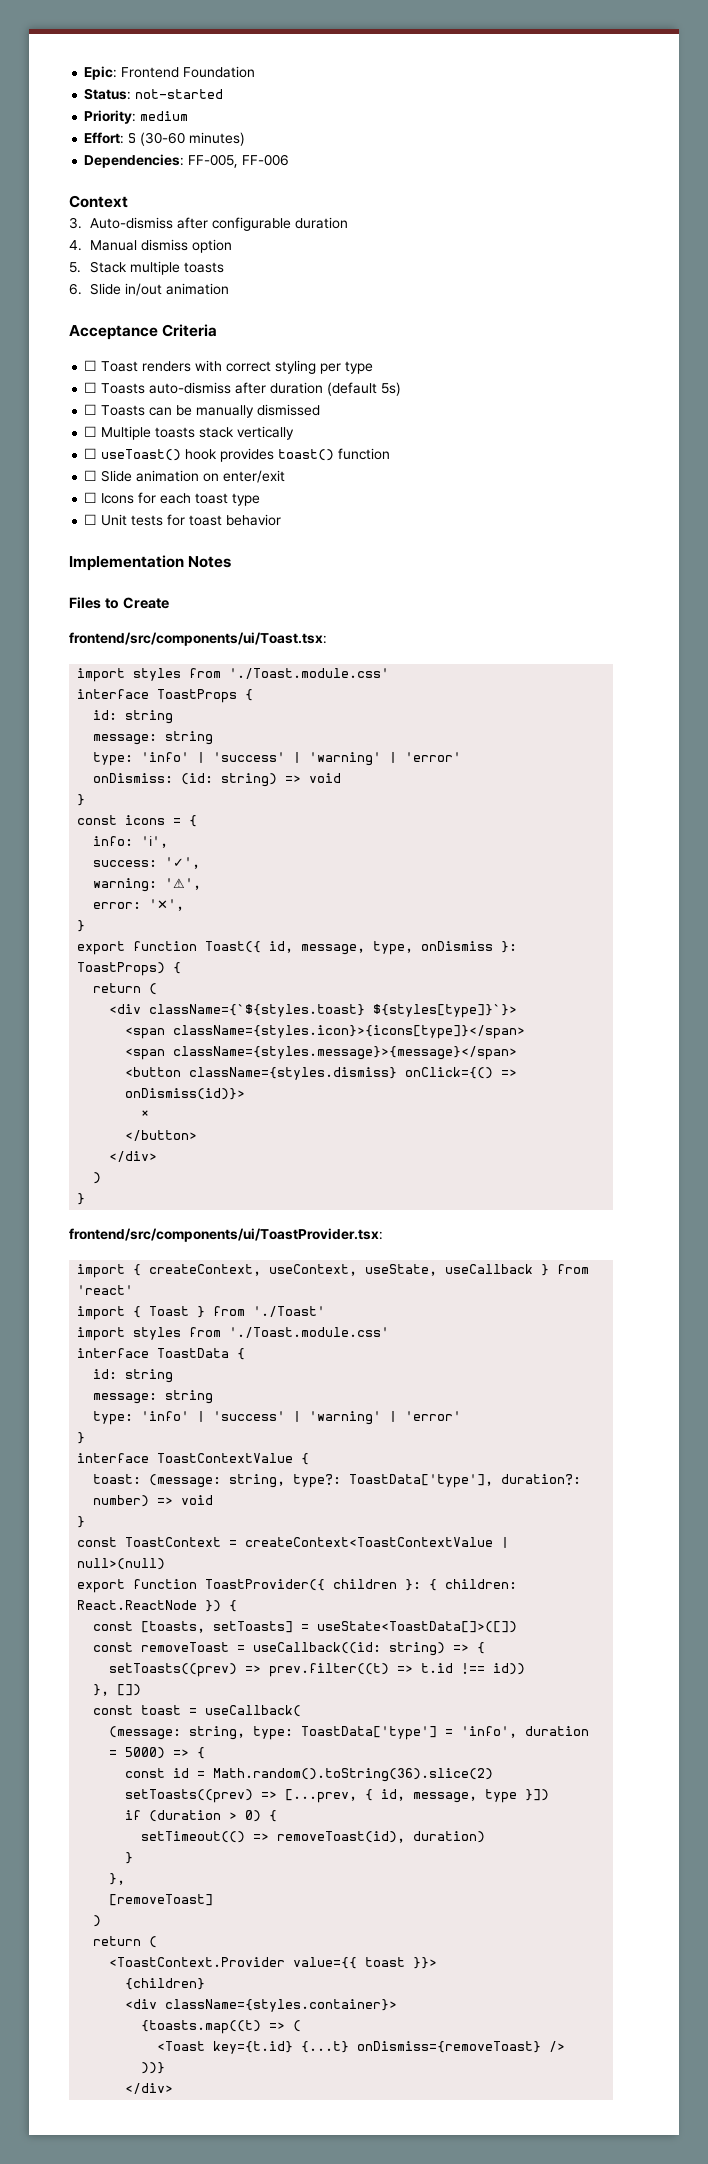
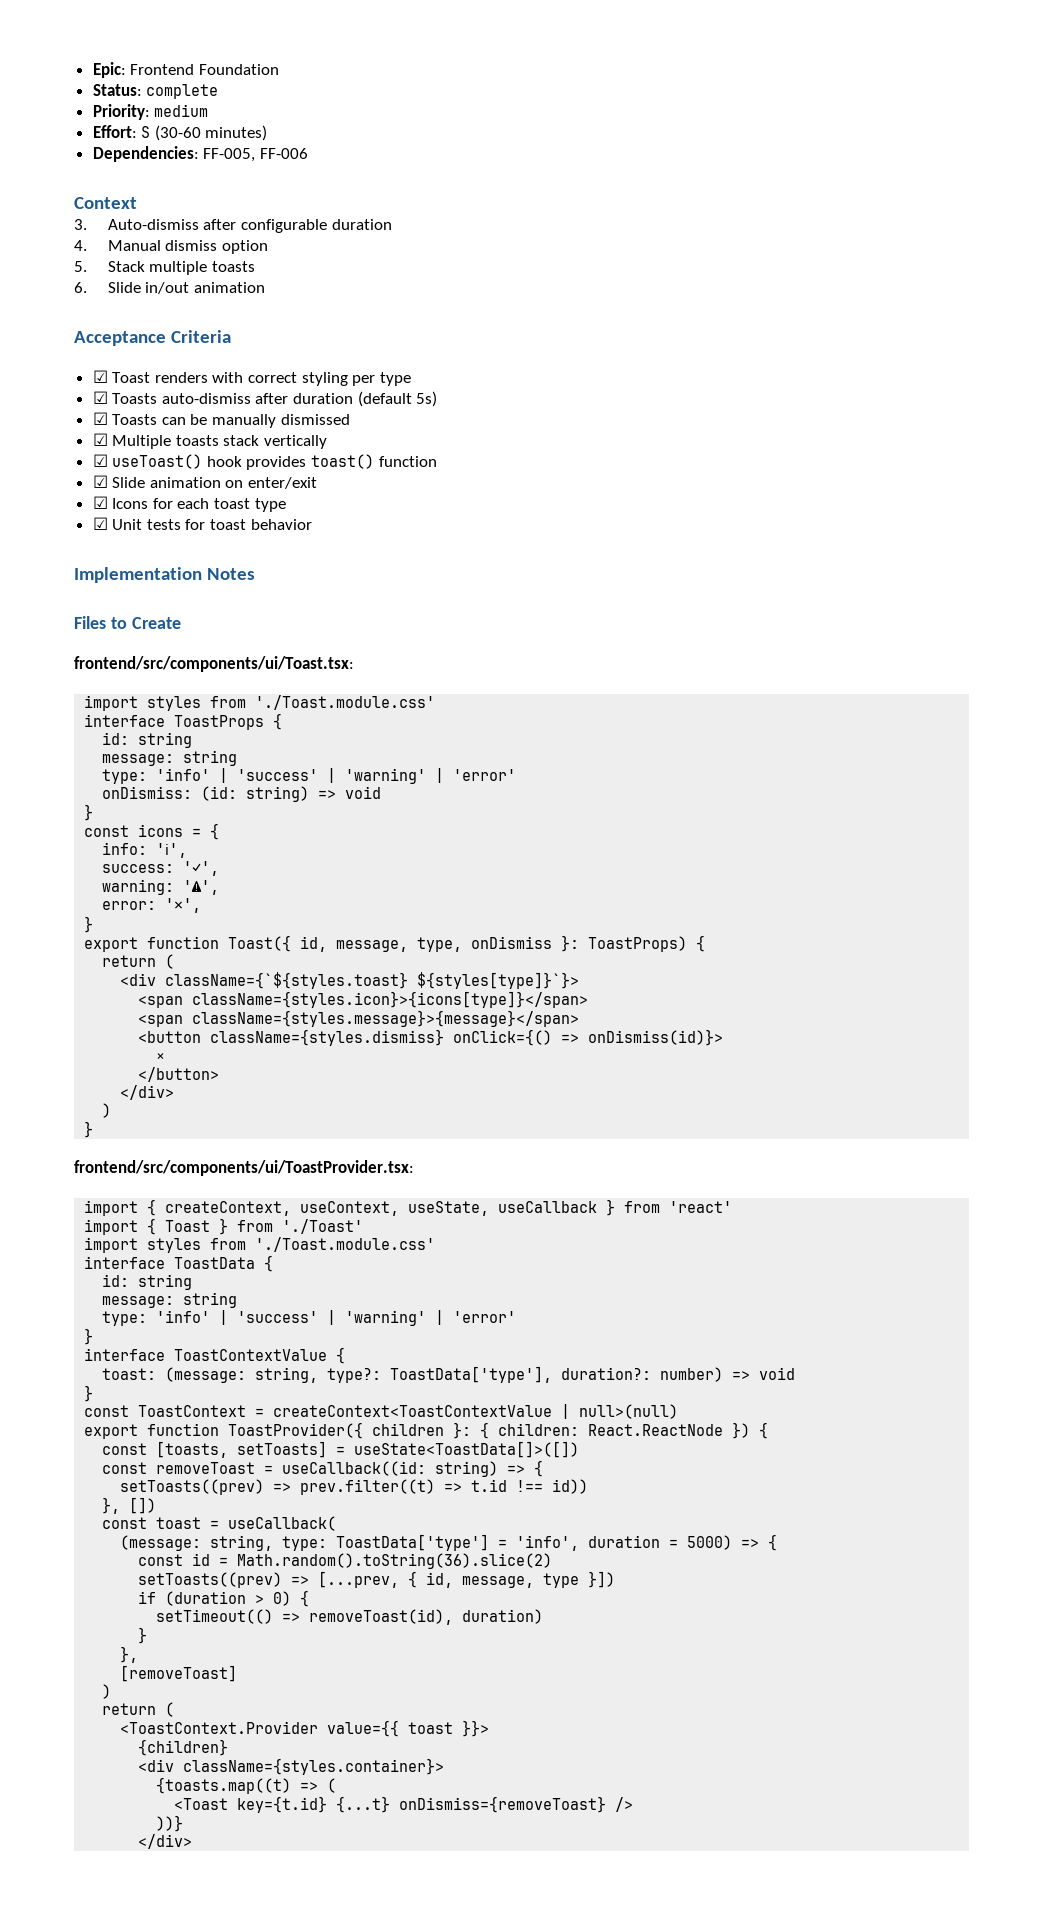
- Status: not-started
+ Status: complete
- ☐ Toast renders with correct styling per type
+ ☑ Toast renders with correct styling per type
- ☐ Toasts auto-dismiss after duration (default 5s)
+ ☑ Toasts auto-dismiss after duration (default 5s)
- ☐ Toasts can be manually dismissed
+ ☑ Toasts can be manually dismissed
- ☐ Multiple toasts stack vertically
+ ☑ Multiple toasts stack vertically
- ☐ useToast() hook provides toast() function
+ ☑ useToast() hook provides toast() function
- ☐ Slide animation on enter/exit
+ ☑ Slide animation on enter/exit
- ☐ Icons for each toast type
+ ☑ Icons for each toast type
- ☐ Unit tests for toast behavior
+ ☑ Unit tests for toast behavior

